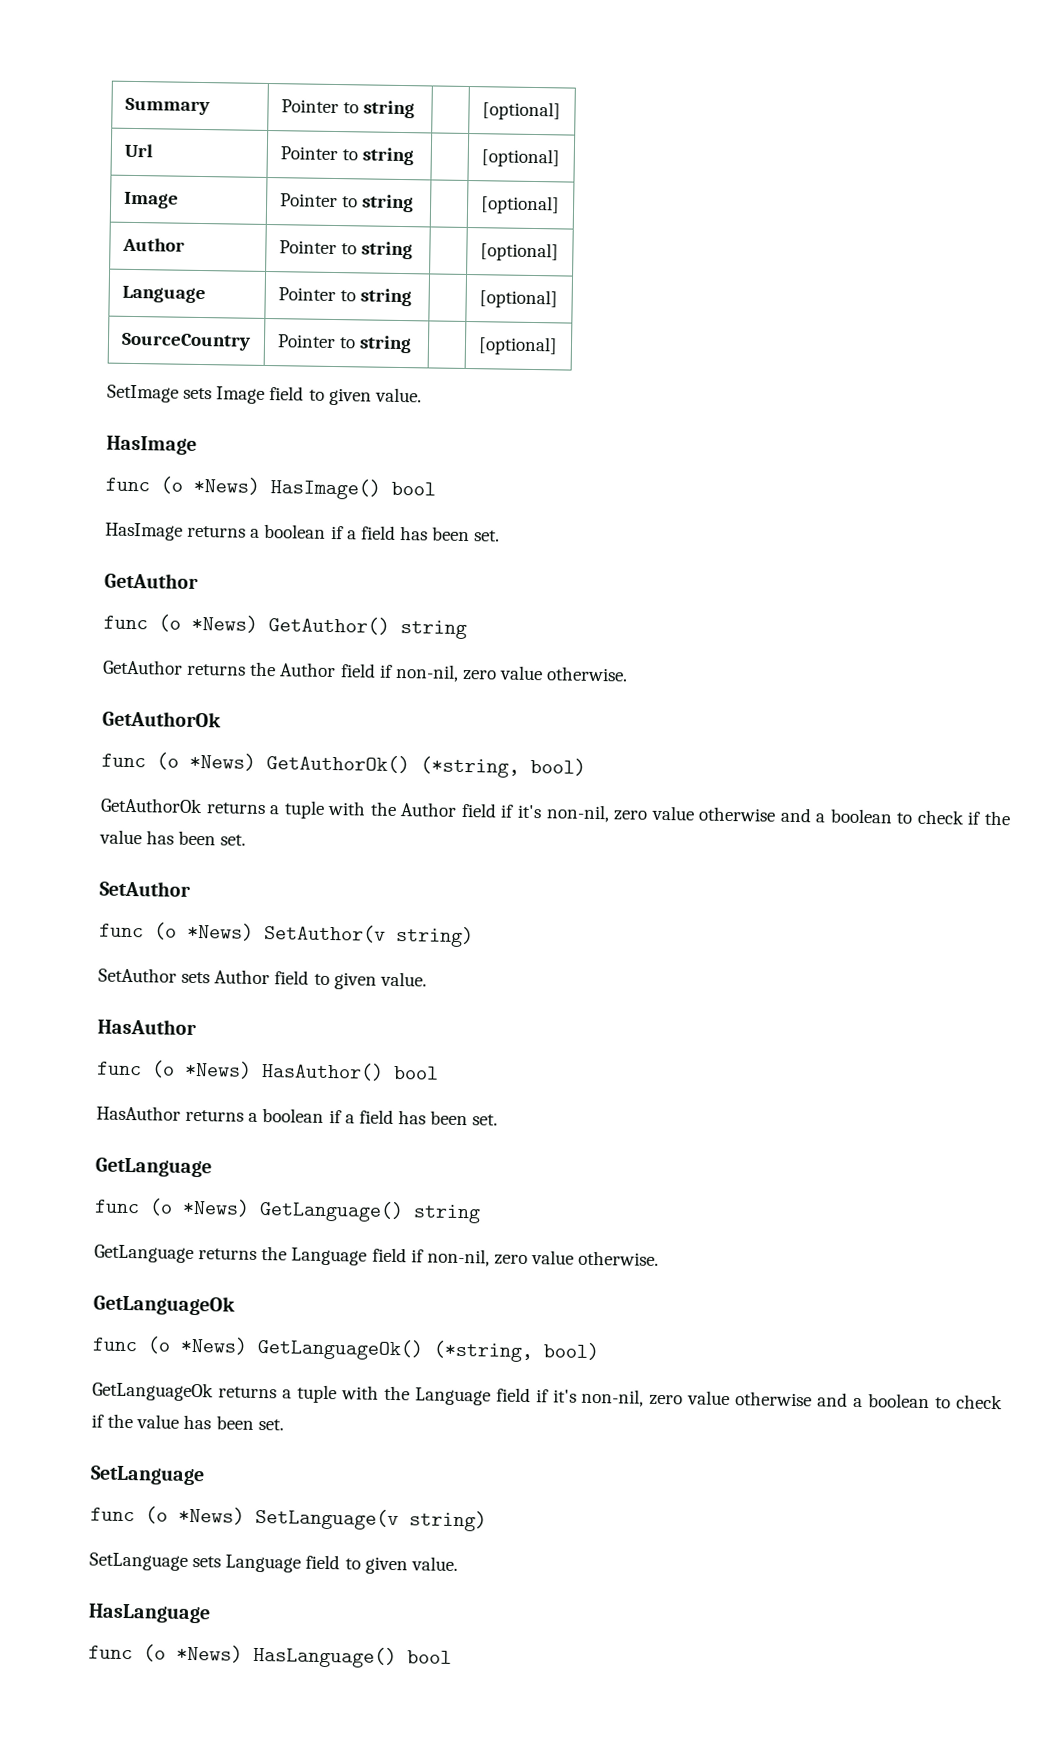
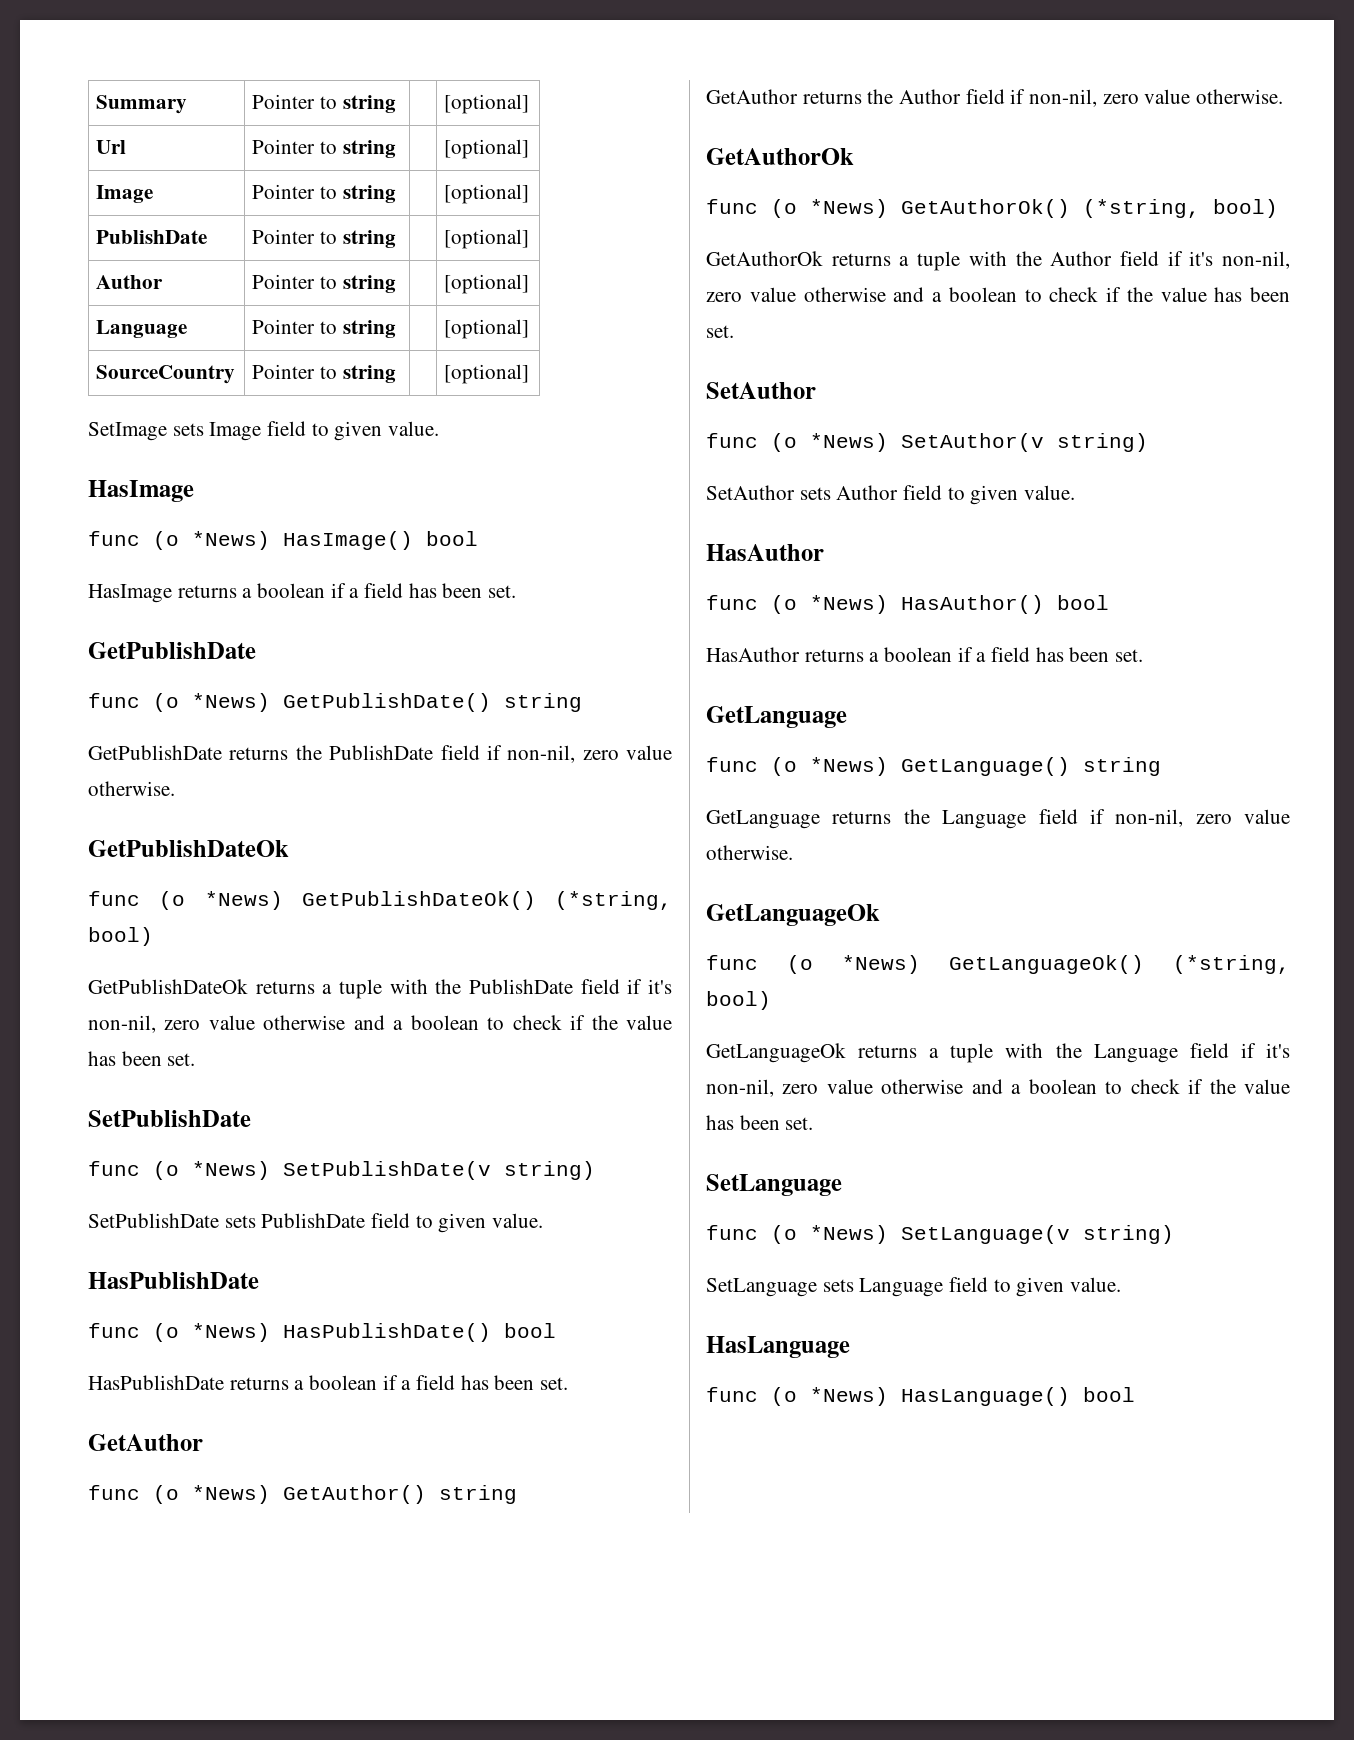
+ PublishDate | Pointer to string | | [optional]
  HasImage returns a boolean if a field has been set.
+ GetPublishDate
+ func (o *News) GetPublishDate() string
+ GetPublishDate returns the PublishDate field if non-nil, zero value otherwise.
+ GetPublishDateOk
+ func (o *News) GetPublishDateOk() (*string, bool)
+ GetPublishDateOk returns a tuple with the PublishDate field if it's non-nil, zero value otherwise and a boolean to check if the value has been set.
+ SetPublishDate
+ func (o *News) SetPublishDate(v string)
+ SetPublishDate sets PublishDate field to given value.
+ HasPublishDate
+ func (o *News) HasPublishDate() bool
+ HasPublishDate returns a boolean if a field has been set.

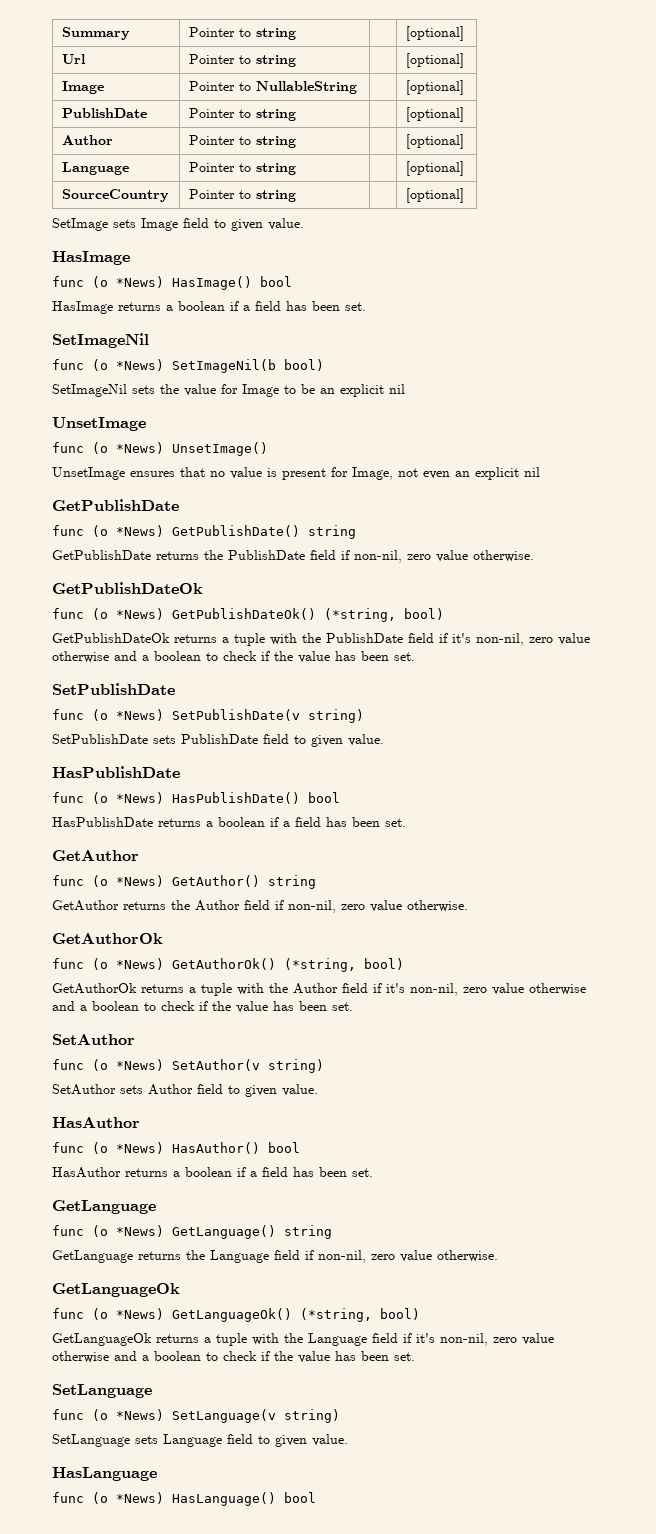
- Image | Pointer to string | | [optional]
+ Image | Pointer to NullableString | | [optional]
  HasImage returns a boolean if a field has been set.
+ SetImageNil
+ func (o *News) SetImageNil(b bool)
+ SetImageNil sets the value for Image to be an explicit nil
+ UnsetImage
+ func (o *News) UnsetImage()
+ UnsetImage ensures that no value is present for Image, not even an explicit nil

